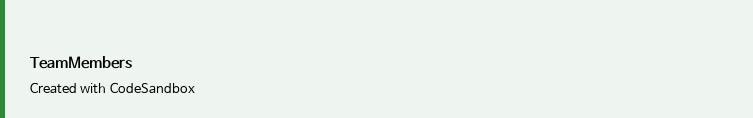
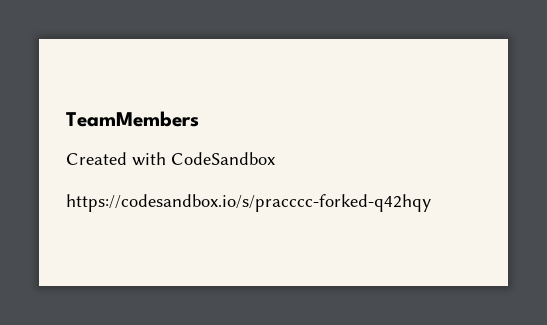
+ https://codesandbox.io/s/pracccc-forked-q42hqy

